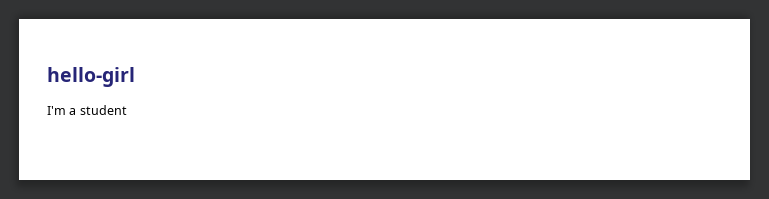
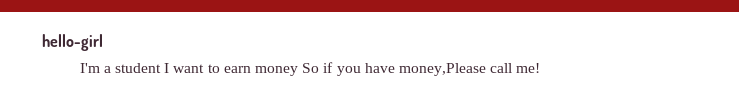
- I'm a student
+ I'm a student I want to earn money So if you have money,Please call me!

